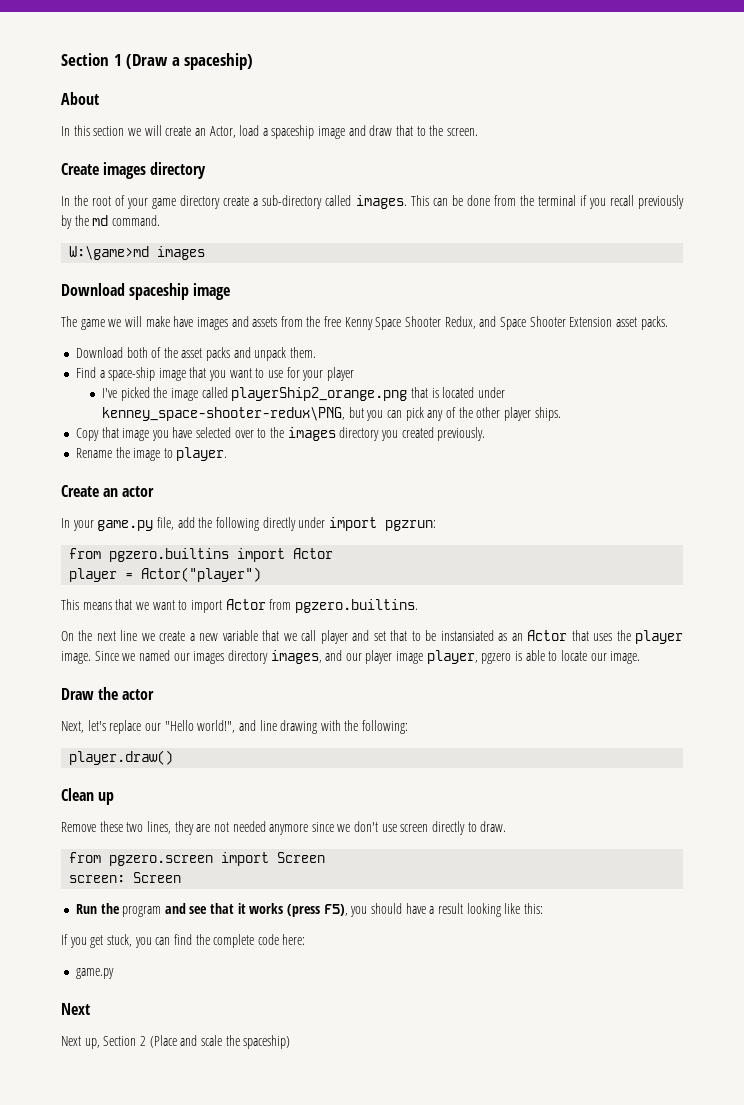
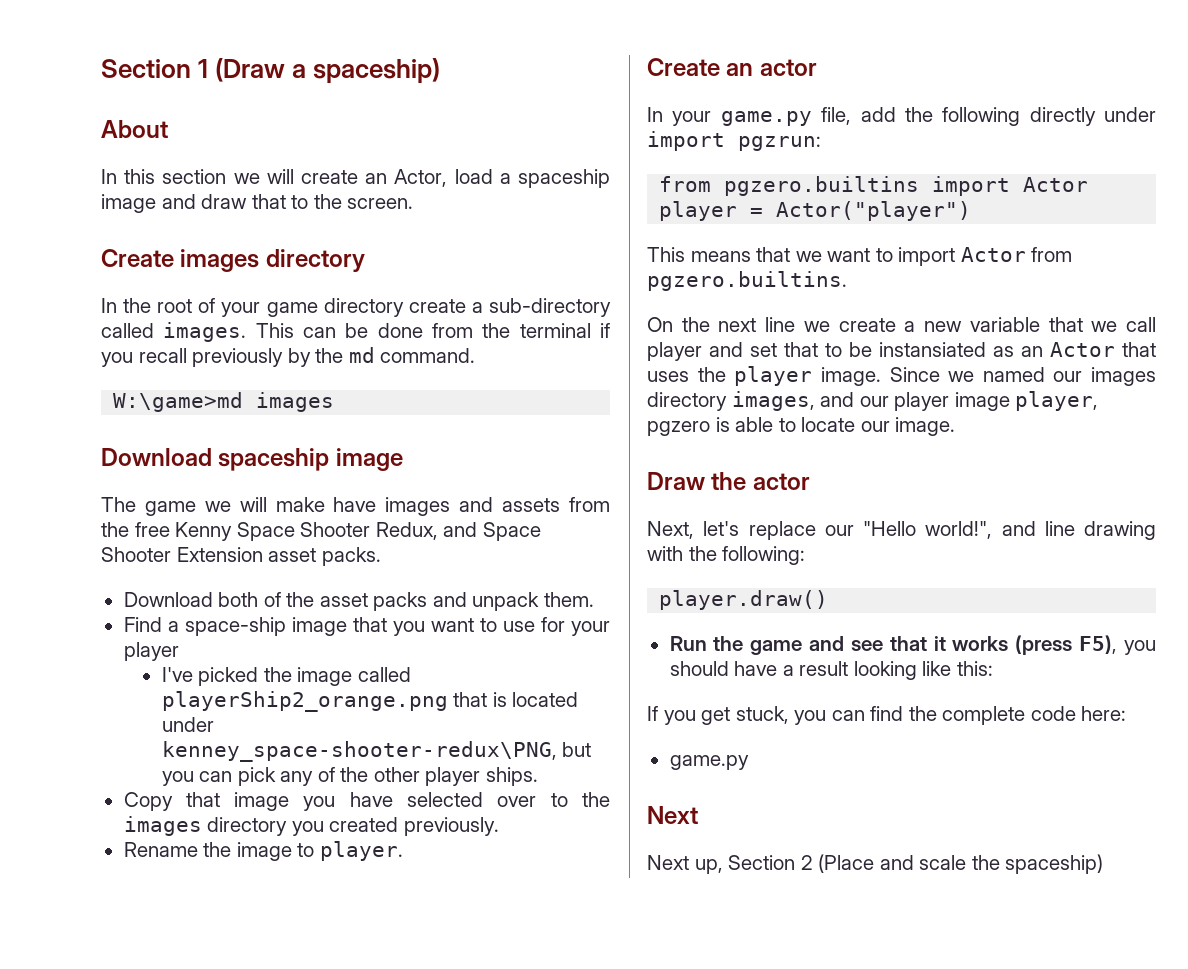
- Clean up
- Remove these two lines, they are not needed anymore since we don't use screen directly to draw.
- from pgzero.screen import Screen
- screen: Screen
- Run the program and see that it works (press F5), you should have a result looking like this:
+ Run the game and see that it works (press F5), you should have a result looking like this:

